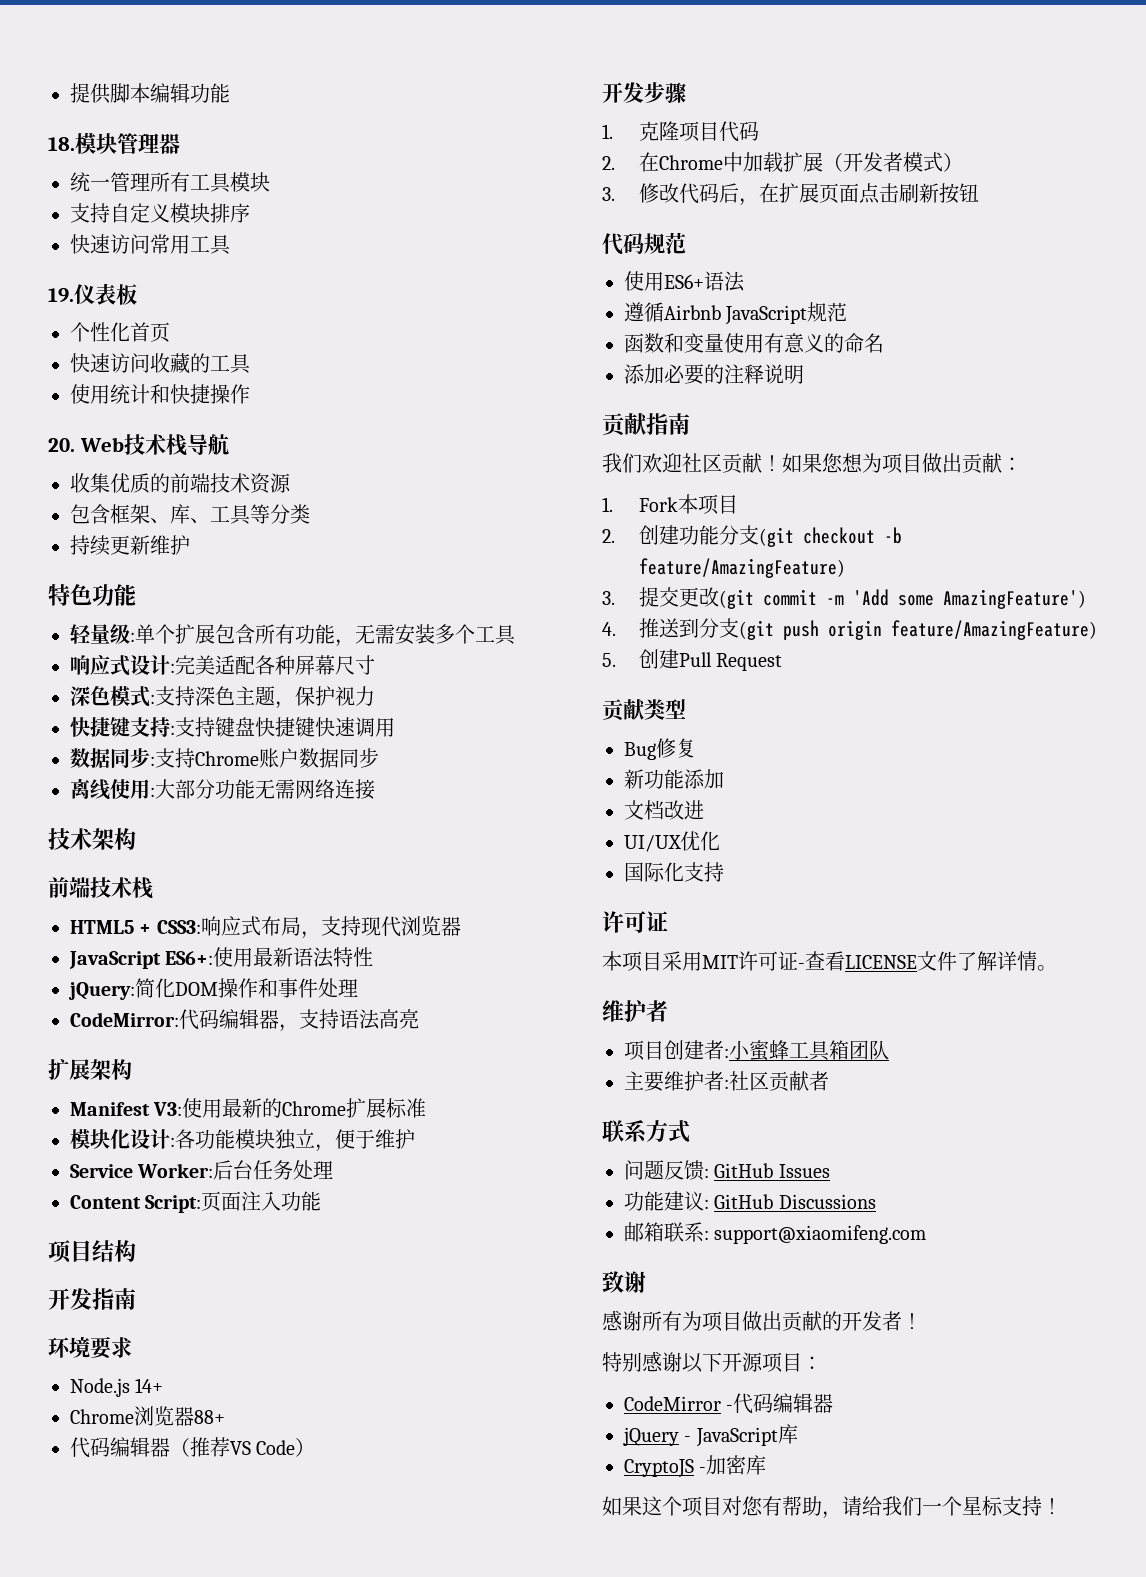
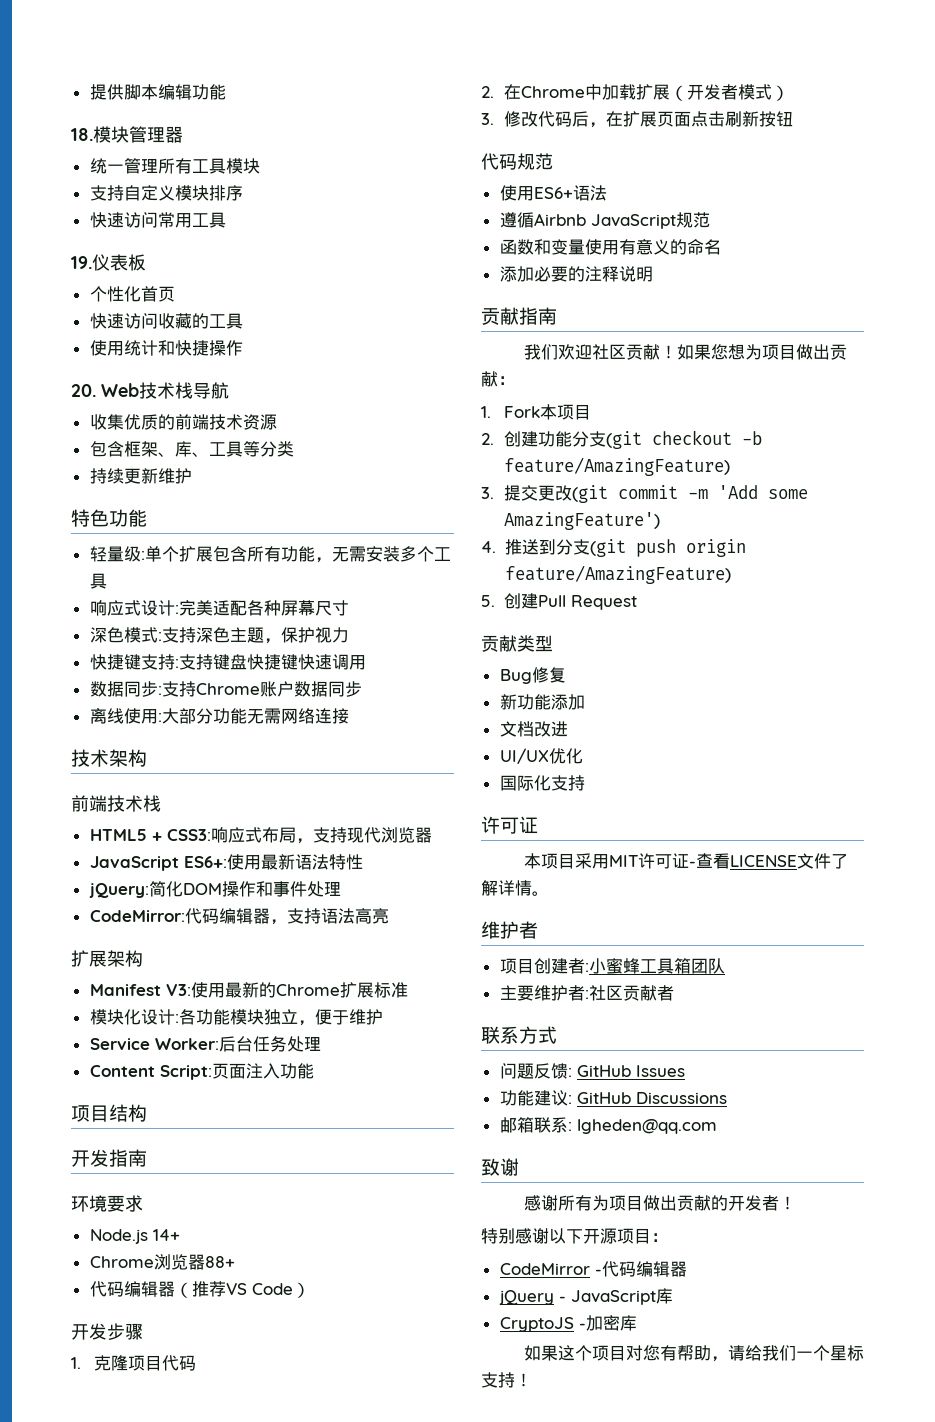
- 邮箱联系: support@xiaomifeng.com
+ 邮箱联系: lgheden@qq.com

